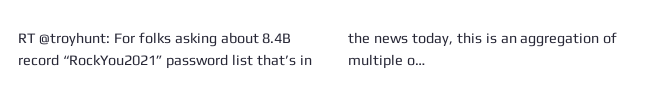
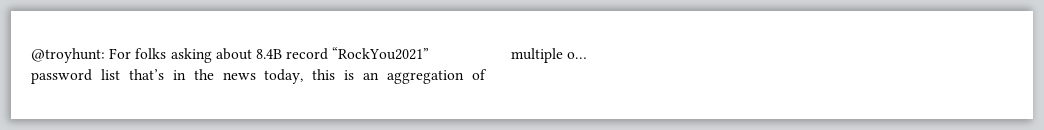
- RT @troyhunt: For folks asking about 8.4B record “RockYou2021” password list that’s in the news today, this is an aggregation of multiple o…
+ @troyhunt: For folks asking about 8.4B record “RockYou2021” password list that’s in the news today, this is an aggregation of multiple o…

